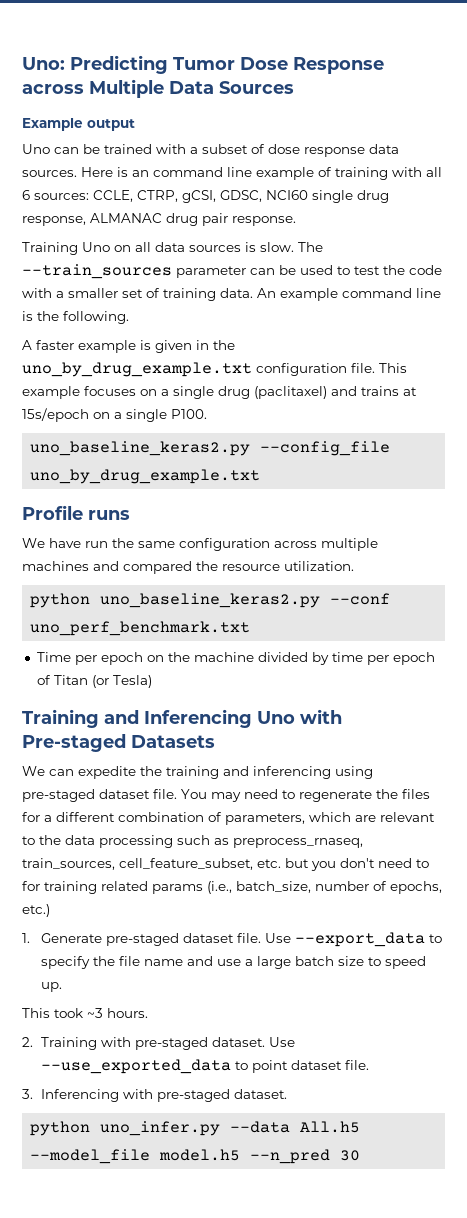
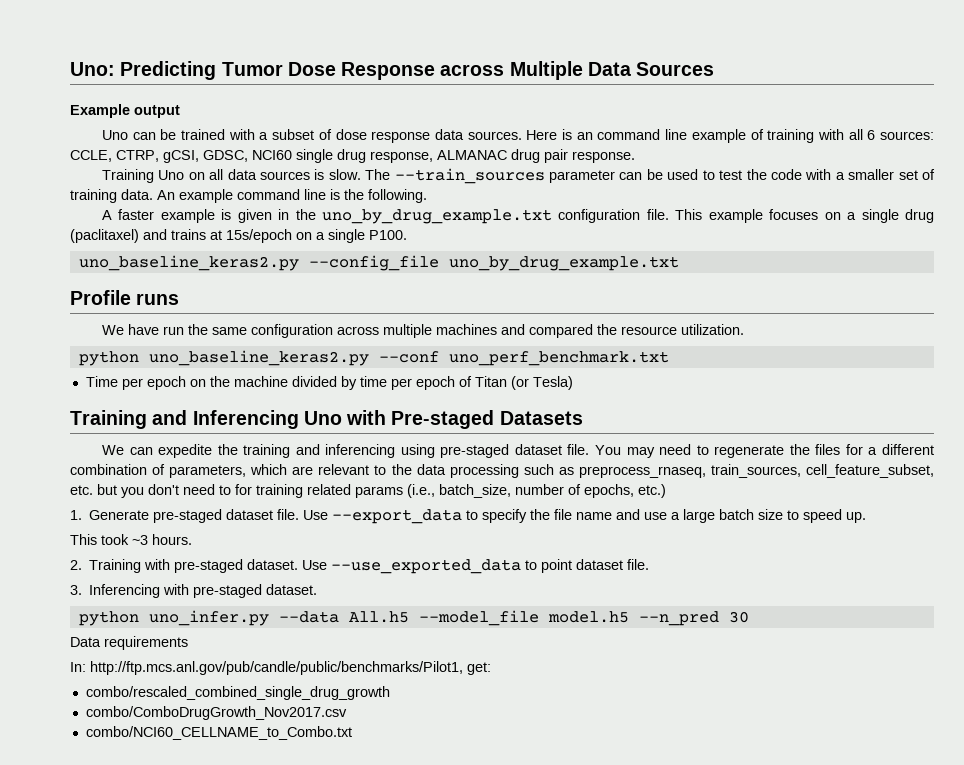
+ Data requirements
+ In: http://ftp.mcs.anl.gov/pub/candle/public/benchmarks/Pilot1, get:
+ combo/rescaled_combined_single_drug_growth
+ combo/ComboDrugGrowth_Nov2017.csv
+ combo/NCI60_CELLNAME_to_Combo.txt

